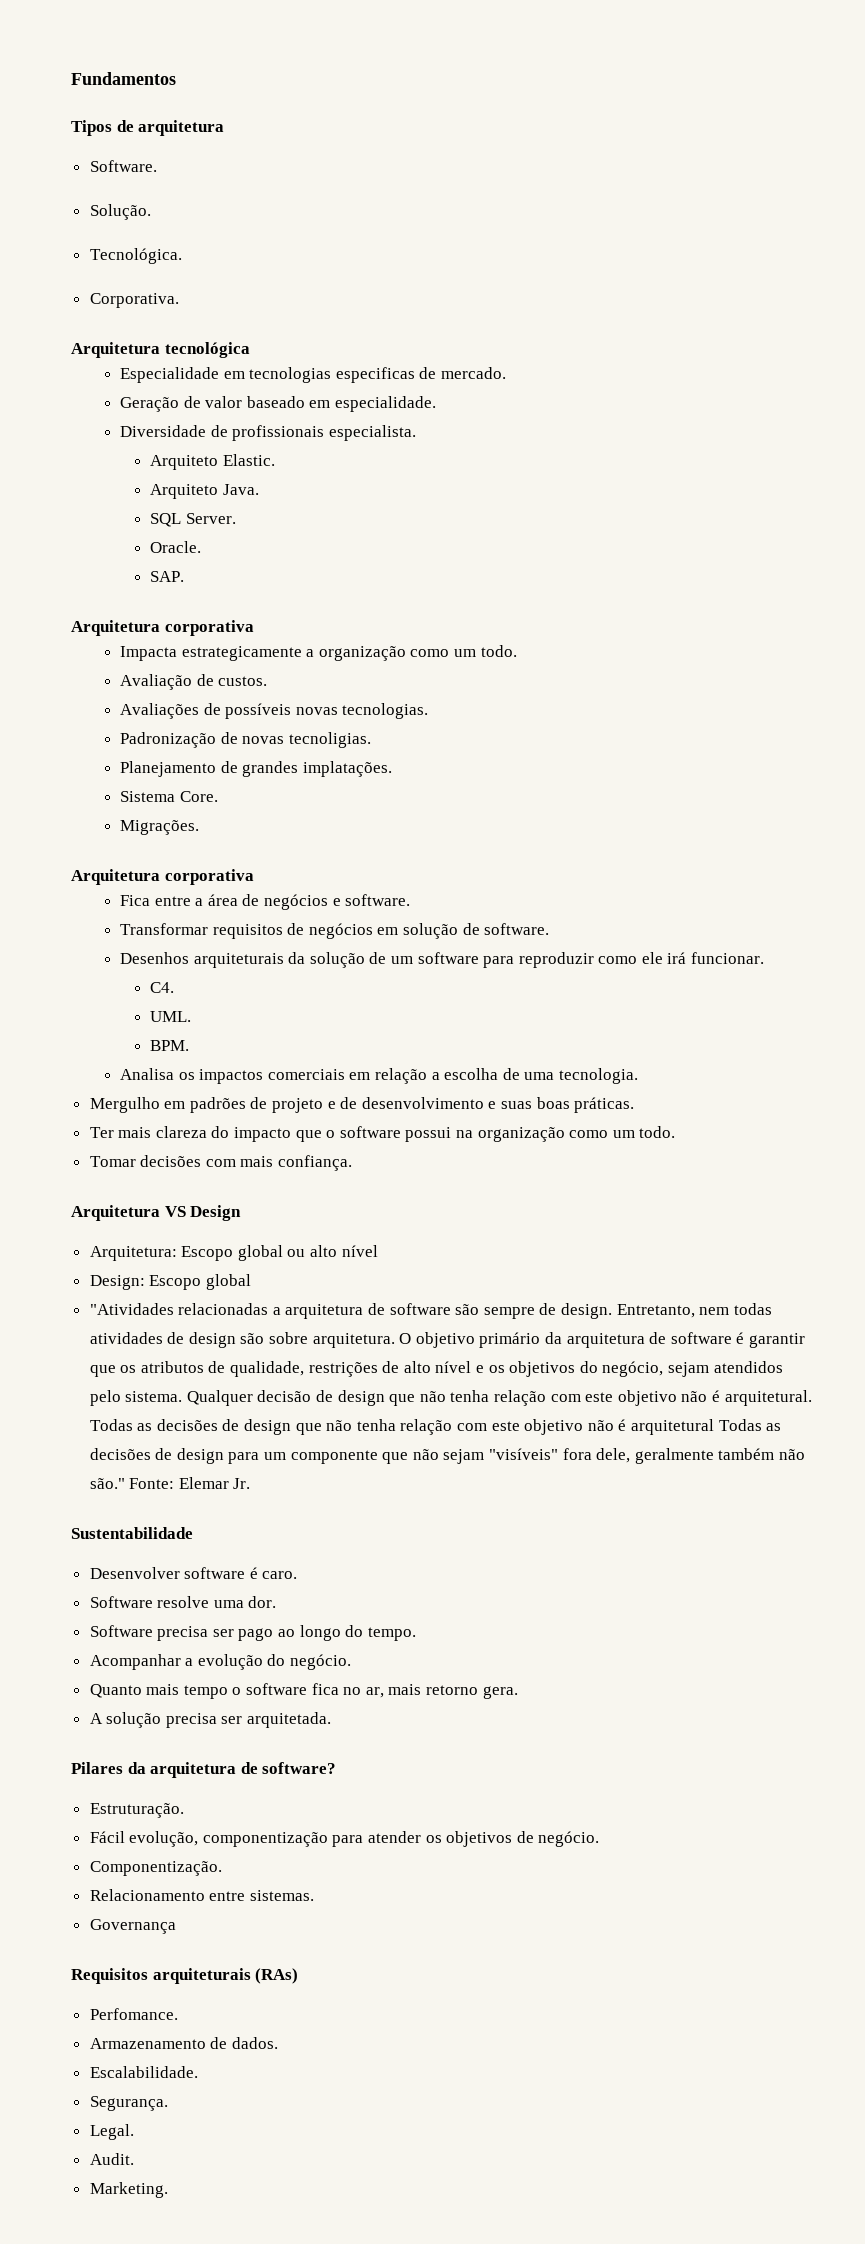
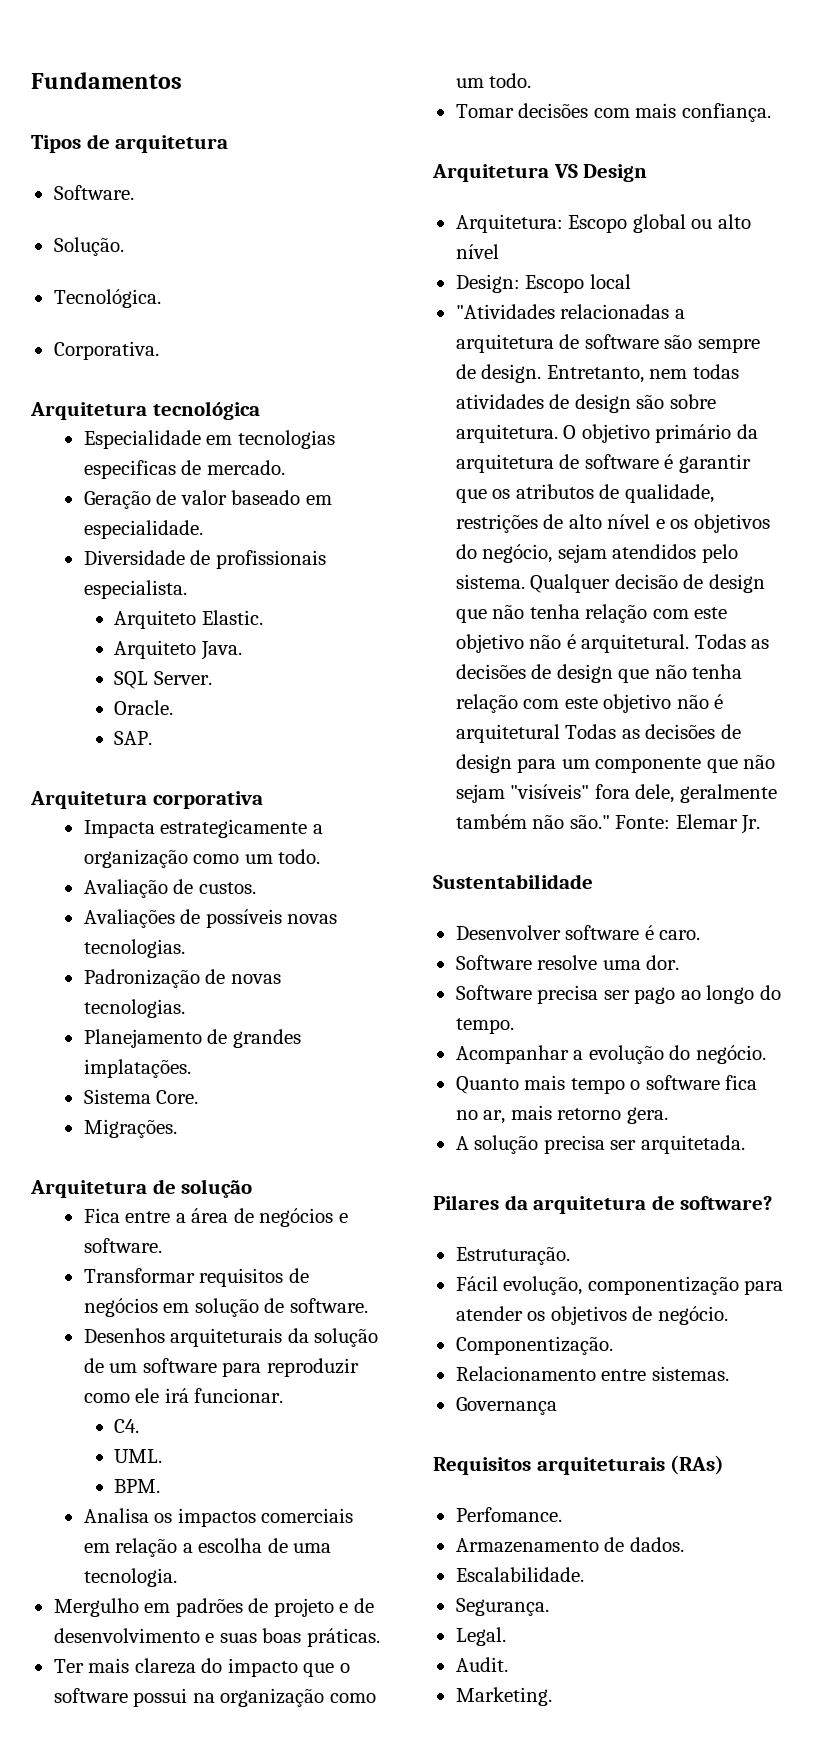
- Padronização de novas tecnoligias.
+ Padronização de novas tecnologias.
  Migrações.
- Arquitetura corporativa
+ Arquitetura de solução
- Design: Escopo global
+ Design: Escopo local

